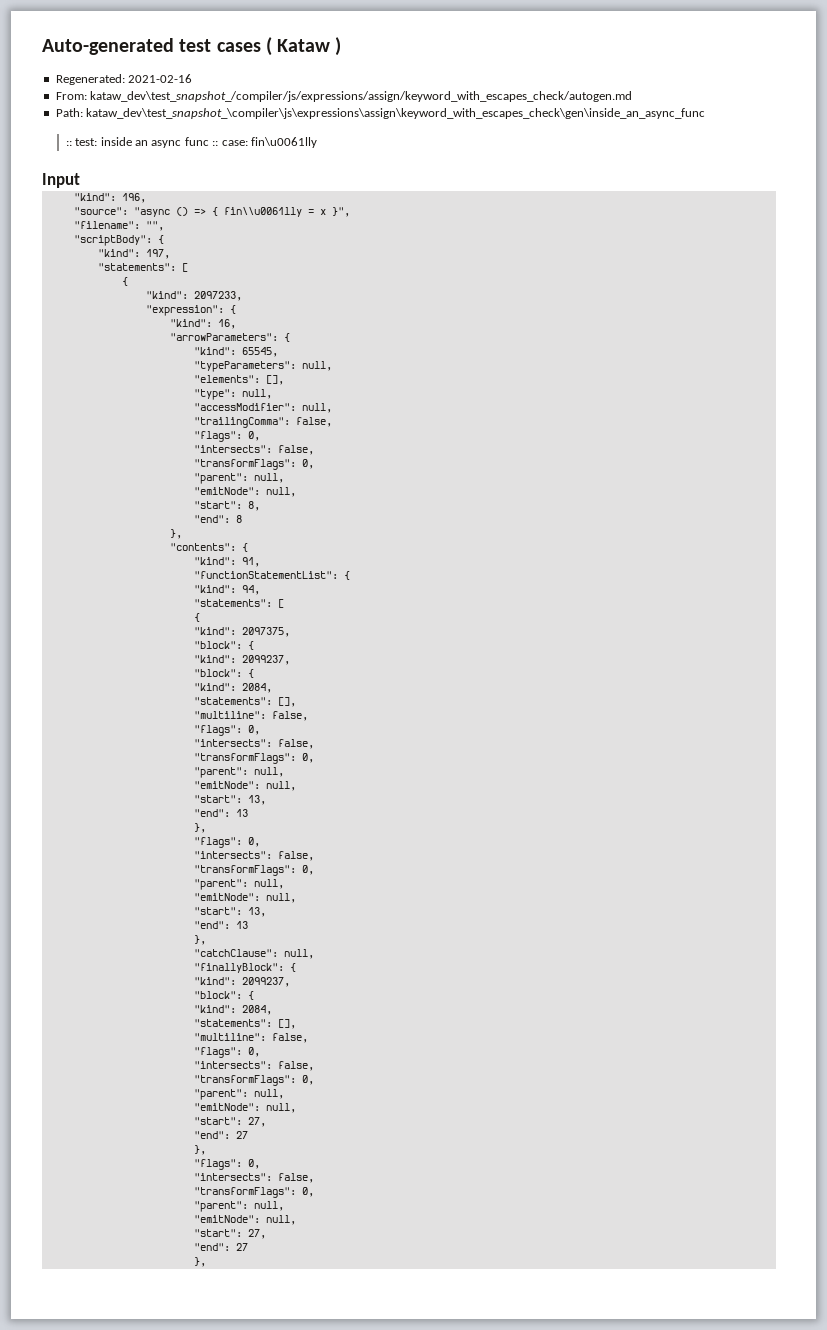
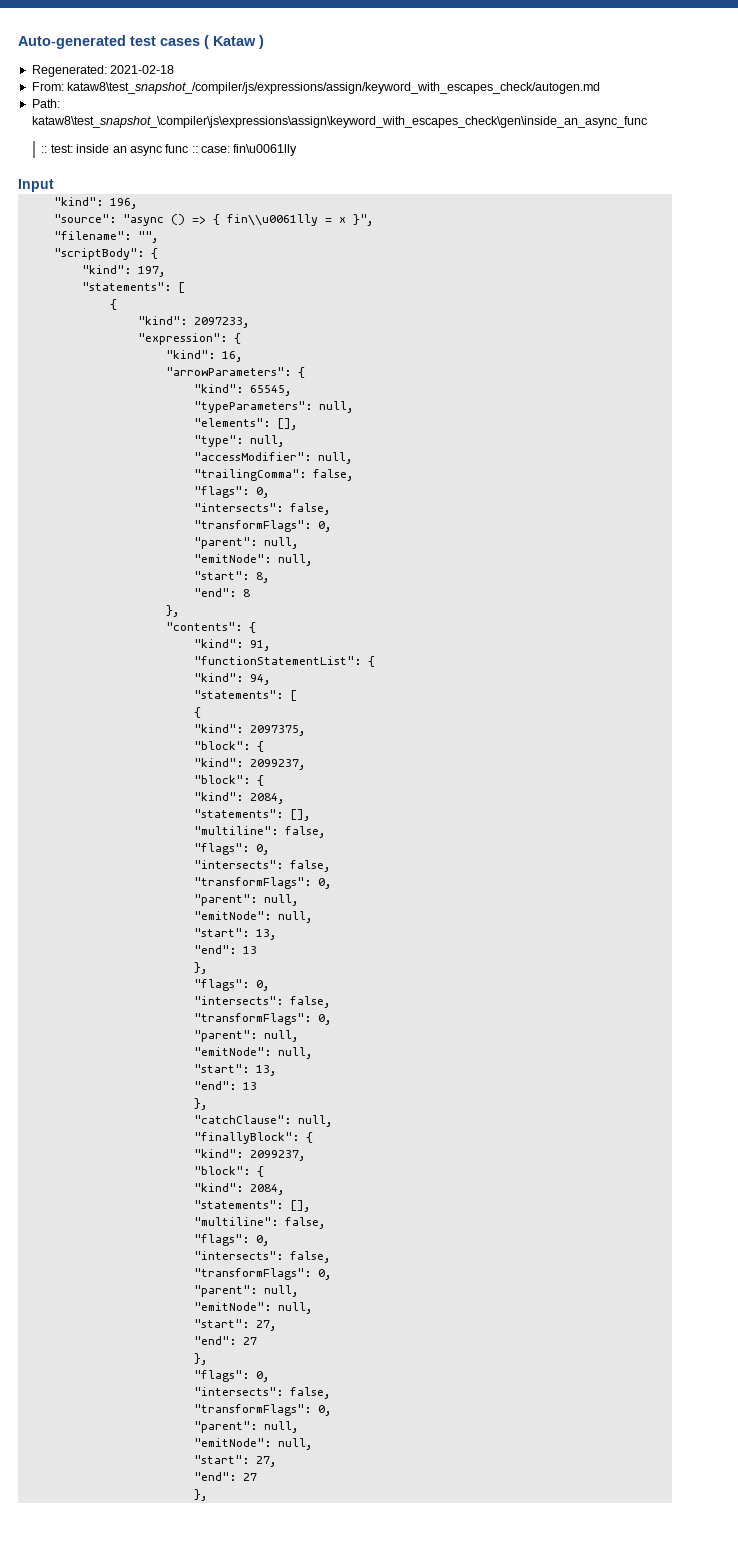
- Regenerated: 2021-02-16
+ Regenerated: 2021-02-18
- From: kataw_dev\test_snapshot_/compiler/js/expressions/assign/keyword_with_escapes_check/autogen.md
+ From: kataw8\test_snapshot_/compiler/js/expressions/assign/keyword_with_escapes_check/autogen.md
- Path: kataw_dev\test_snapshot_\compiler\js\expressions\assign\keyword_with_escapes_check\gen\inside_an_async_func
+ Path: kataw8\test_snapshot_\compiler\js\expressions\assign\keyword_with_escapes_check\gen\inside_an_async_func

